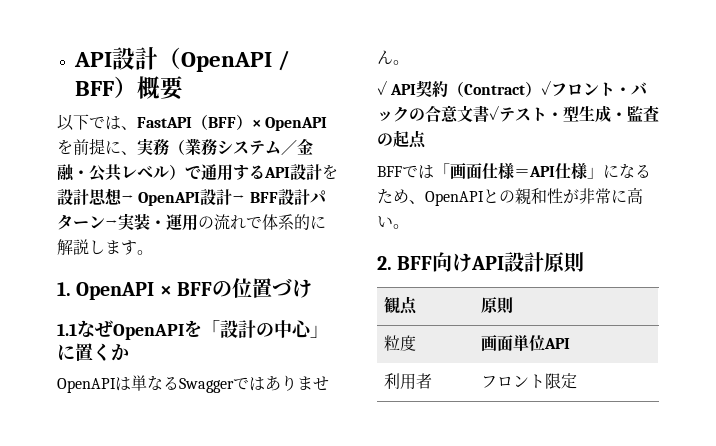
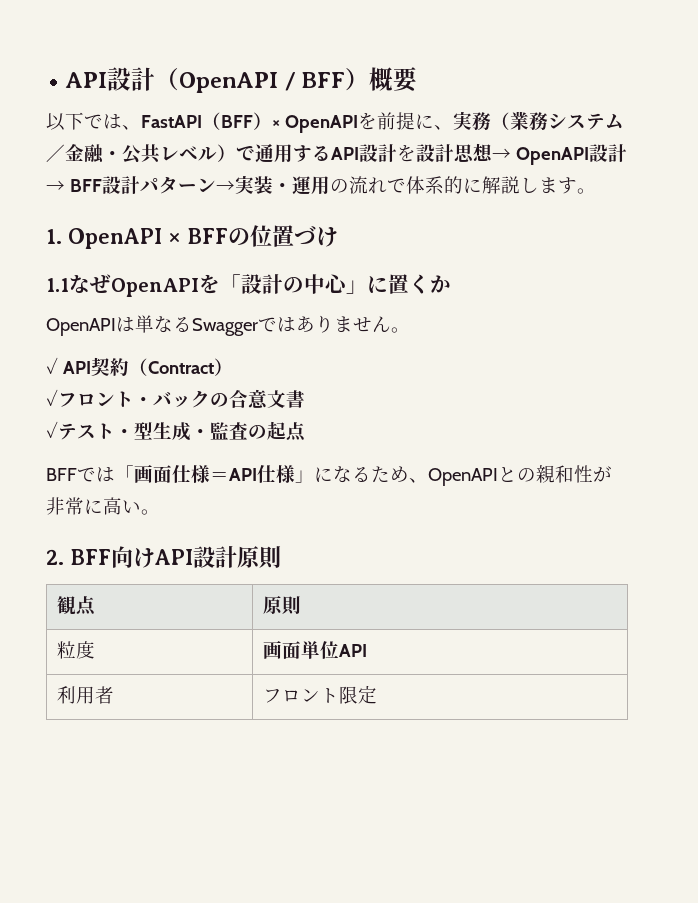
- ✓ API契約（Contract）✓フロント・バックの合意文書✓テスト・型生成・監査の起点
+ ✓ API契約（Contract）
+ ✓フロント・バックの合意文書
+ ✓テスト・型生成・監査の起点

